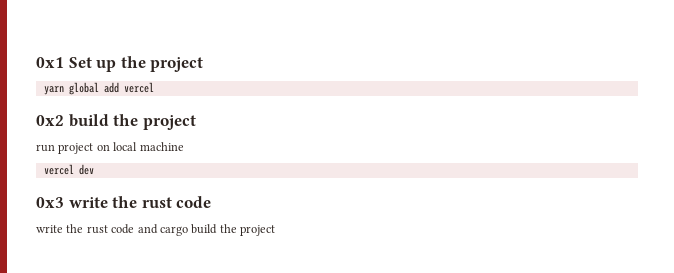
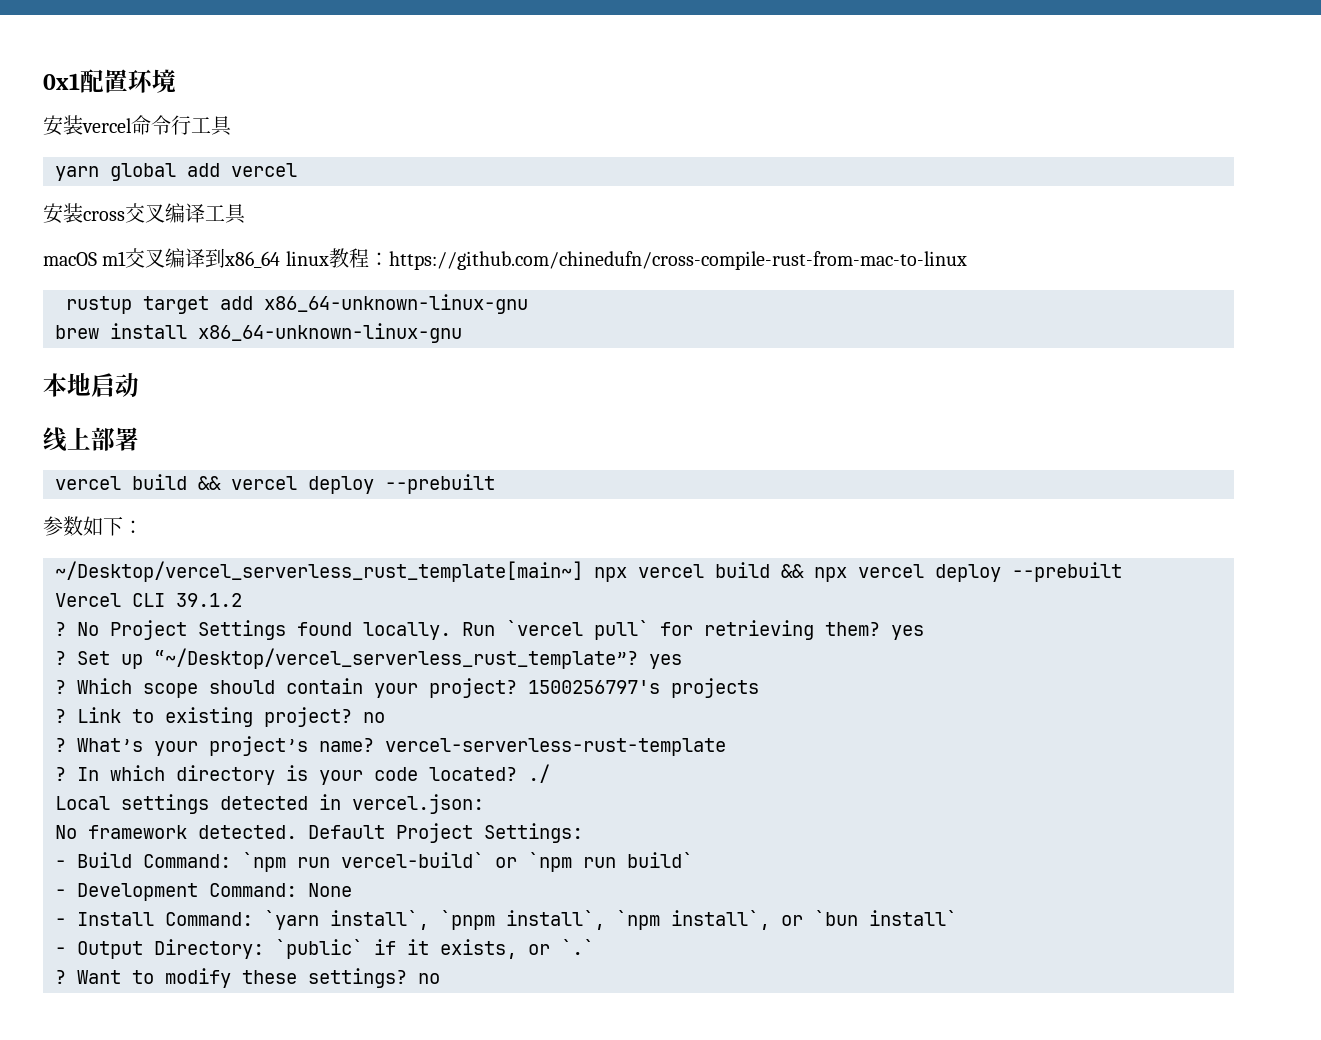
- 0x1 Set up the project
+ 0x1配置环境
+ 安装vercel命令行工具
  yarn global add vercel
- 0x2 build the project
- run project on local machine
- vercel dev
- 0x3 write the rust code
- write the rust code and cargo build the project
+ 安装cross交叉编译工具
+ macOS m1交叉编译到x86_64 linux教程：https://github.com/chinedufn/cross-compile-rust-from-mac-to-linux
+ rustup target add x86_64-unknown-linux-gnu
+ brew install x86_64-unknown-linux-gnu
+ 本地启动
+ 线上部署
+ vercel build && vercel deploy --prebuilt
+ 参数如下：
+ ~/Desktop/vercel_serverless_rust_template[main~] npx vercel build && npx vercel deploy --prebuilt
+ Vercel CLI 39.1.2
+ ? No Project Settings found locally. Run `vercel pull` for retrieving them? yes
+ ? Set up “~/Desktop/vercel_serverless_rust_template”? yes
+ ? Which scope should contain your project? 1500256797's projects
+ ? Link to existing project? no
+ ? What’s your project’s name? vercel-serverless-rust-template
+ ? In which directory is your code located? ./
+ Local settings detected in vercel.json:
+ No framework detected. Default Project Settings:
+ - Build Command: `npm run vercel-build` or `npm run build`
+ - Development Command: None
+ - Install Command: `yarn install`, `pnpm install`, `npm install`, or `bun install`
+ - Output Directory: `public` if it exists, or `.`
+ ? Want to modify these settings? no

